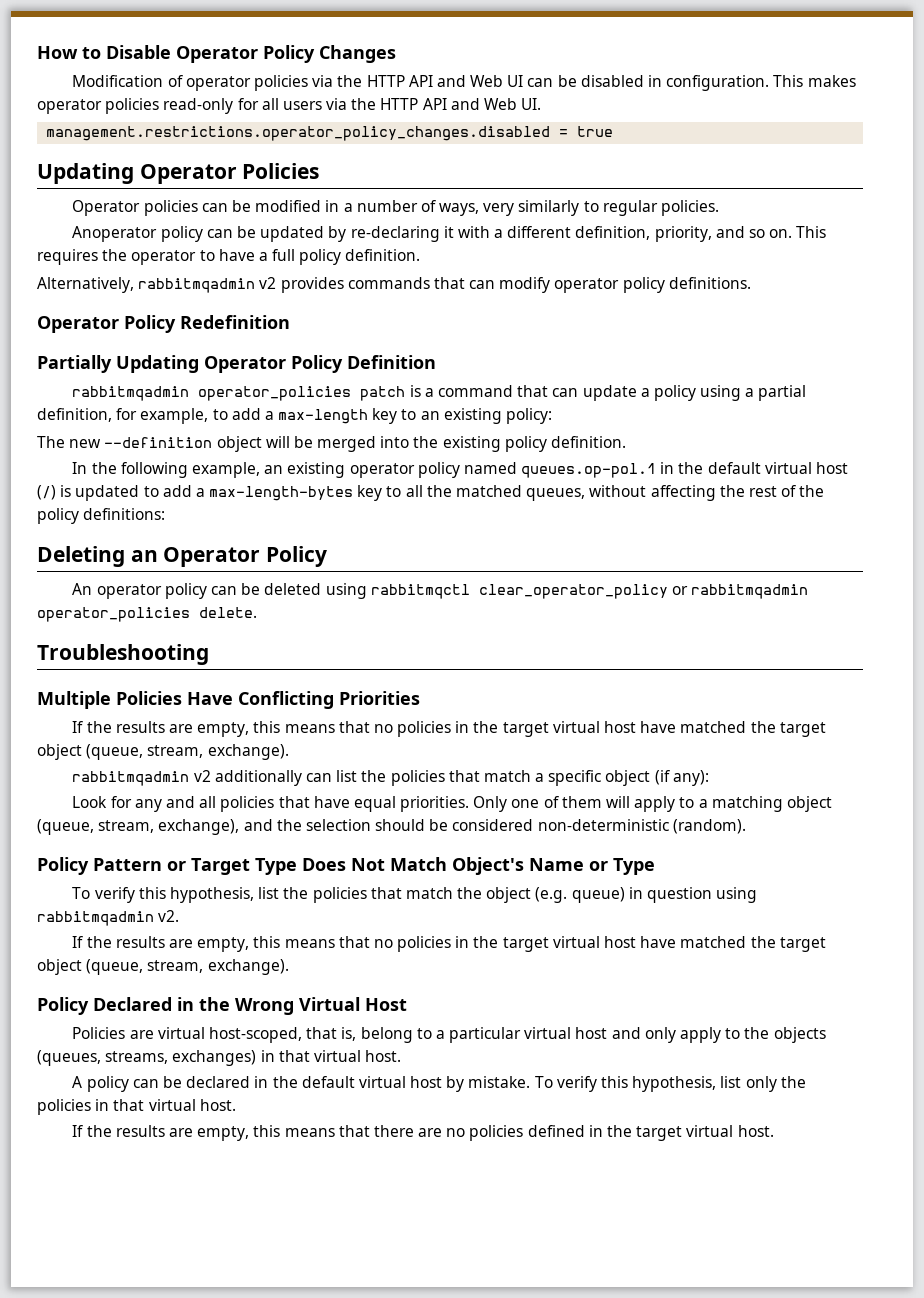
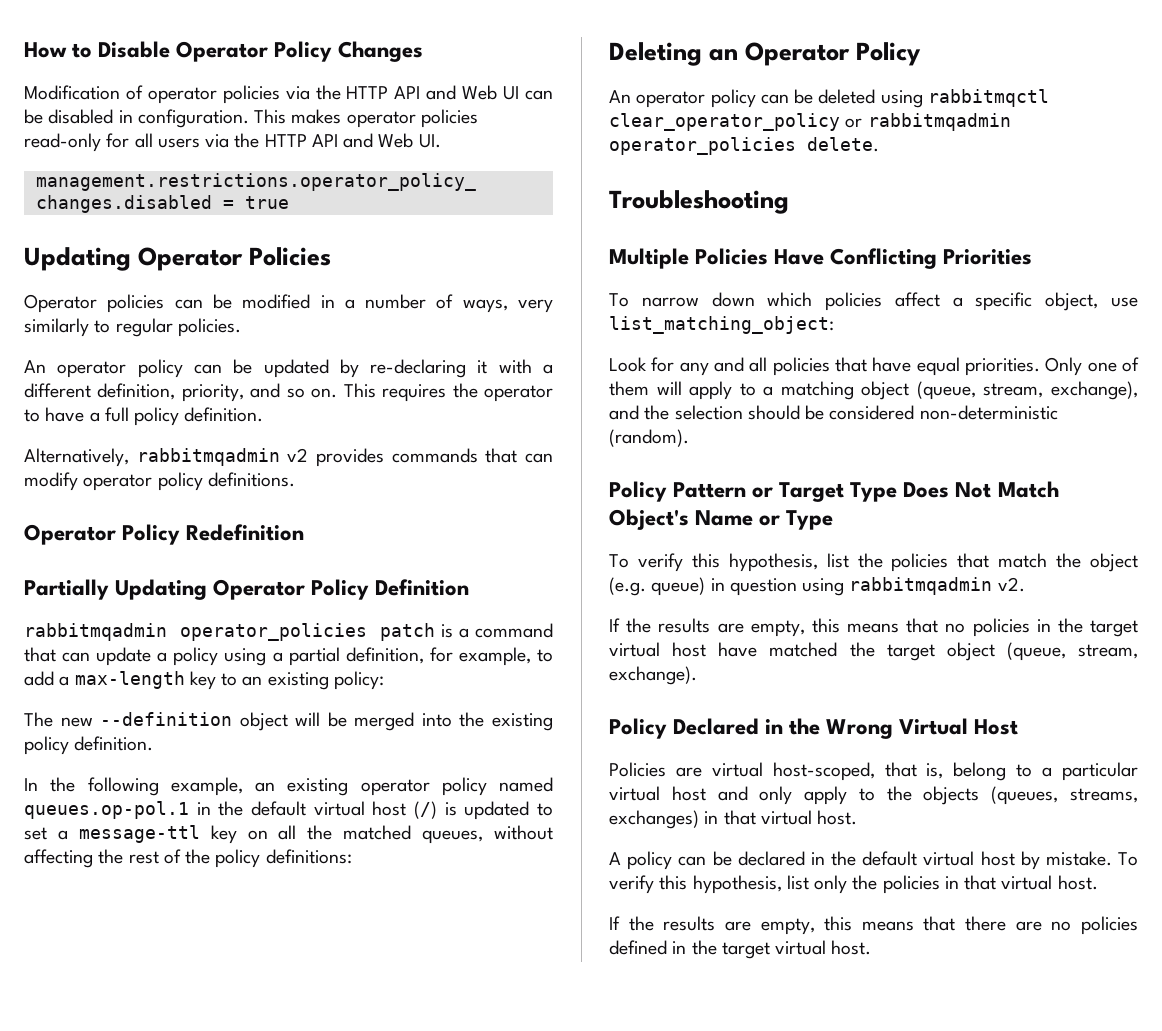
- Anoperator policy can be updated by re-declaring it with a different definition, priority, and so on.
+ An operator policy can be updated by re-declaring it with a different definition, priority, and so on.
- In the following example, an existing operator policy named queues.op-pol.1 in the default virtual host (/) is updated to add a max-length-bytes key to all the matched queues, without affecting the rest of the policy definitions:
+ In the following example, an existing operator policy named queues.op-pol.1 in the default virtual host (/) is updated to set a message-ttl key on all the matched queues, without affecting the rest of the policy definitions:
  Multiple Policies Have Conflicting Priorities
- If the results are empty, this means that no policies in the target virtual host have matched the target object (queue, stream, exchange).
- rabbitmqadmin v2 additionally can list the policies that match a specific object (if any):
+ To narrow down which policies affect a specific object, use list_matching_object:

